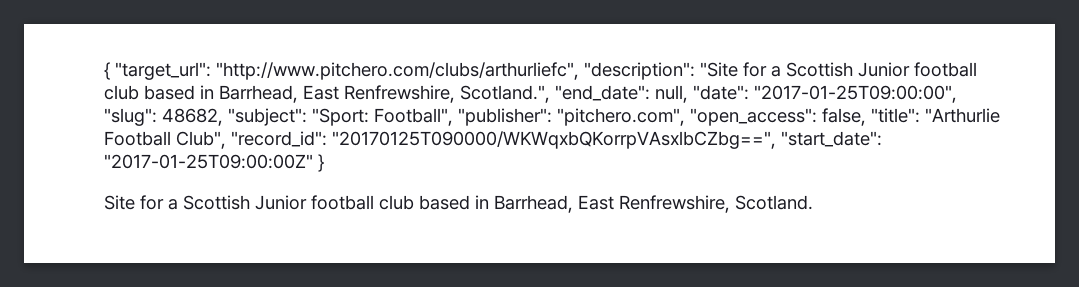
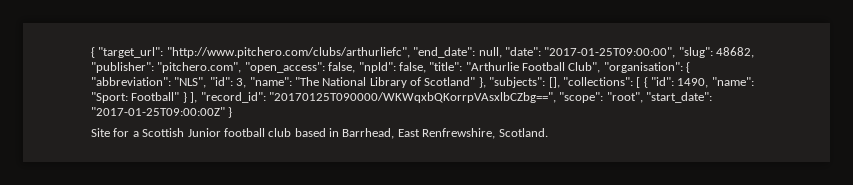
- { "target_url": "http://www.pitchero.com/clubs/arthurliefc", "description": "Site for a Scottish Junior football club based in Barrhead, East Renfrewshire, Scotland.", "end_date": null, "date": "2017-01-25T09:00:00", "slug": 48682, "subject": "Sport: Football", "publisher": "pitchero.com", "open_access": false, "title": "Arthurlie Football Club", "record_id": "20170125T090000/WKWqxbQKorrpVAsxlbCZbg==", "start_date": "2017-01-25T09:00:00Z" }
+ { "target_url": "http://www.pitchero.com/clubs/arthurliefc", "end_date": null, "date": "2017-01-25T09:00:00", "slug": 48682, "publisher": "pitchero.com", "open_access": false, "npld": false, "title": "Arthurlie Football Club", "organisation": { "abbreviation": "NLS", "id": 3, "name": "The National Library of Scotland" }, "subjects": [], "collections": [ { "id": 1490, "name": "Sport: Football" } ], "record_id": "20170125T090000/WKWqxbQKorrpVAsxlbCZbg==", "scope": "root", "start_date": "2017-01-25T09:00:00Z" }

